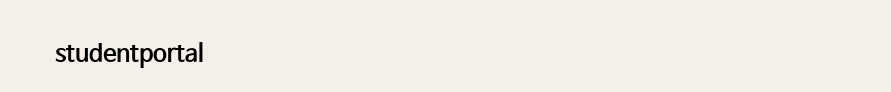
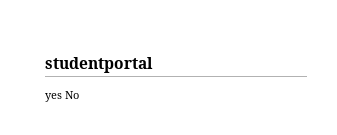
+ yes No

